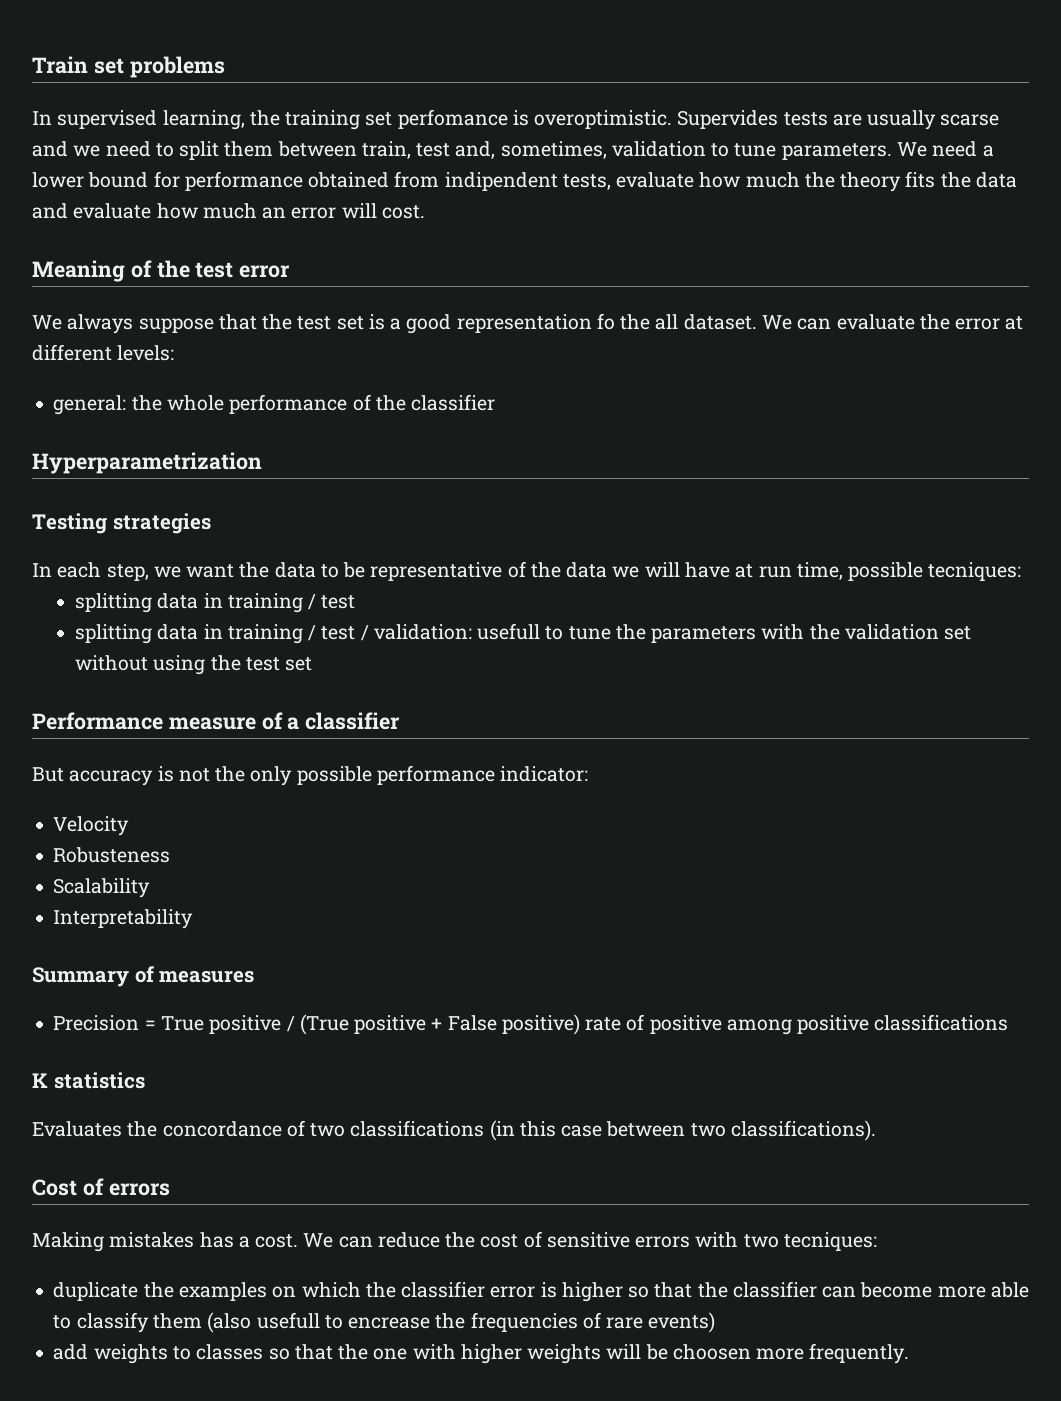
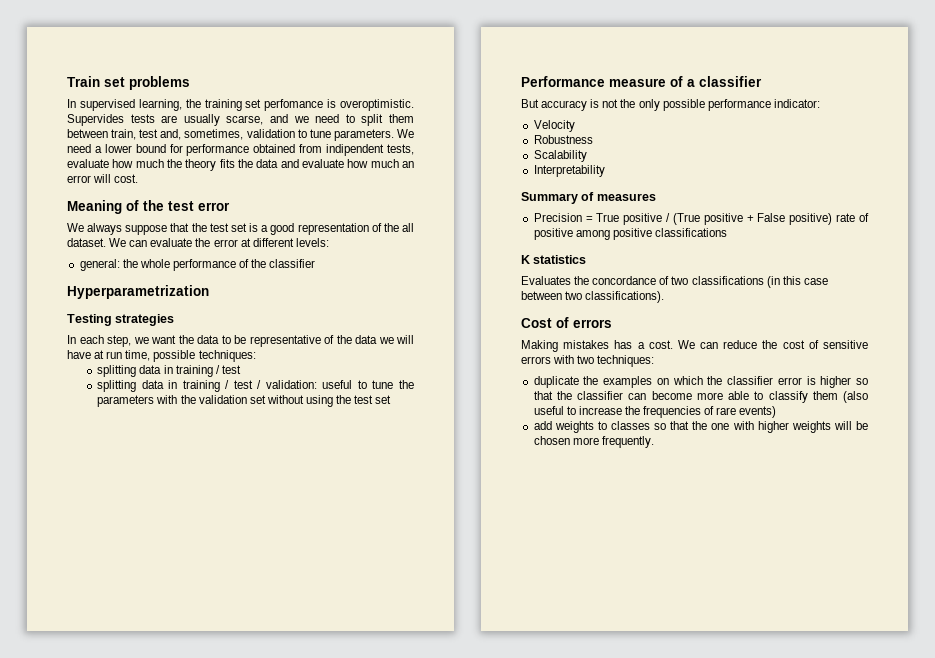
- Supervides tests are usually scarse and we need to split them between train, test and, sometimes, validation to tune parameters.
+ Supervides tests are usually scarse, and we need to split them between train, test and, sometimes, validation to tune parameters.
- We always suppose that the test set is a good representation fo the all dataset.
+ We always suppose that the test set is a good representation of the all dataset.
- In each step, we want the data to be representative of the data we will have at run time, possible tecniques:
+ In each step, we want the data to be representative of the data we will have at run time, possible techniques:
- splitting data in training / test / validation: usefull to tune the parameters with the validation set without using the test set
+ splitting data in training / test / validation: useful to tune the parameters with the validation set without using the test set
- Robusteness
+ Robustness
- We can reduce the cost of sensitive errors with two tecniques:
+ We can reduce the cost of sensitive errors with two techniques:
- duplicate the examples on which the classifier error is higher so that the classifier can become more able to classify them (also usefull to encrease the frequencies of rare events)
+ duplicate the examples on which the classifier error is higher so that the classifier can become more able to classify them (also useful to increase the frequencies of rare events)
- add weights to classes so that the one with higher weights will be choosen more frequently.
+ add weights to classes so that the one with higher weights will be chosen more frequently.

